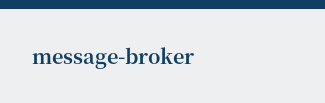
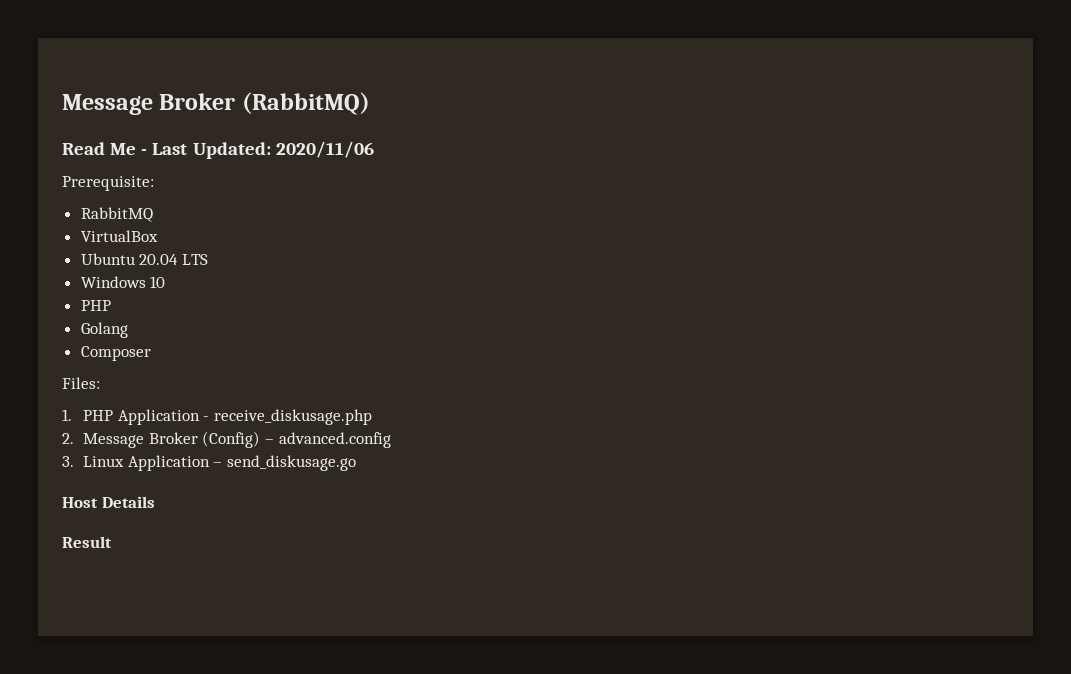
- message-broker
+ Message Broker (RabbitMQ)
+ Read Me - Last Updated: 2020/11/06
+ Prerequisite:
+ RabbitMQ
+ VirtualBox
+ Ubuntu 20.04 LTS
+ Windows 10
+ PHP
+ Golang
+ Composer
+ Files:
+ 1. PHP Application - receive_diskusage.php
+ 2. Message Broker (Config) – advanced.config
+ 3. Linux Application – send_diskusage.go
+ Host Details
+ Result

